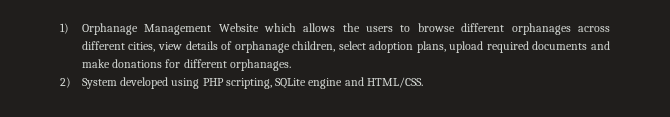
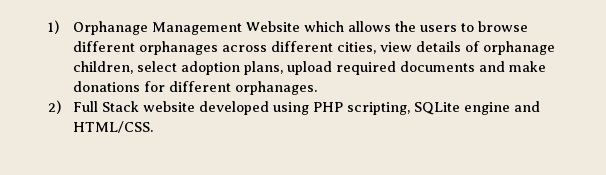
- 2) System developed using PHP scripting, SQLite engine and HTML/CSS.
+ 2) Full Stack website developed using PHP scripting, SQLite engine and HTML/CSS.

